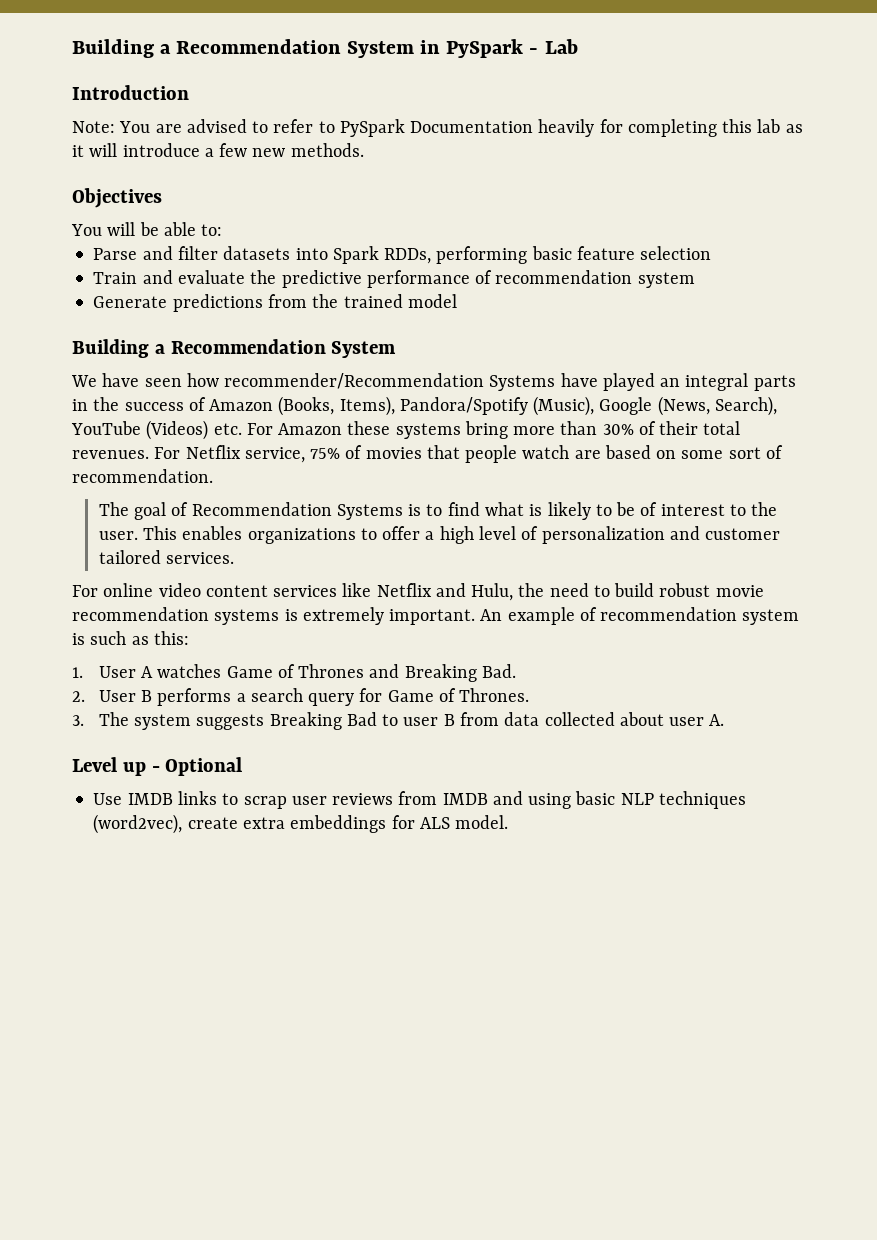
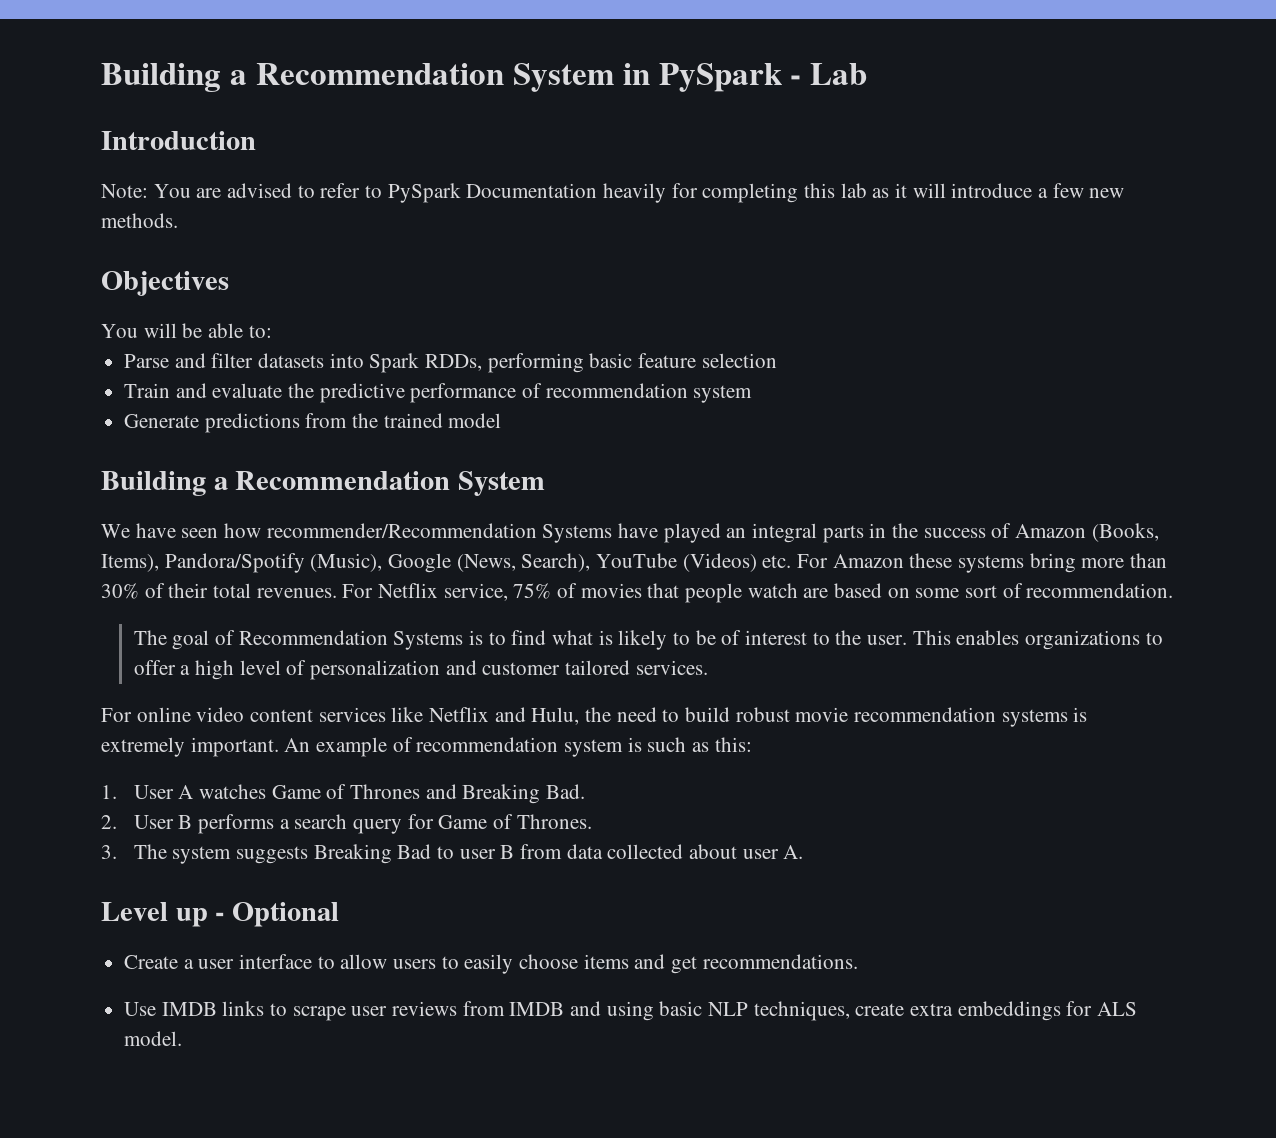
+ Create a user interface to allow users to easily choose items and get recommendations.
- Use IMDB links to scrap user reviews from IMDB and using basic NLP techniques (word2vec), create extra embeddings for ALS model.
+ Use IMDB links to scrape user reviews from IMDB and using basic NLP techniques, create extra embeddings for ALS model.

